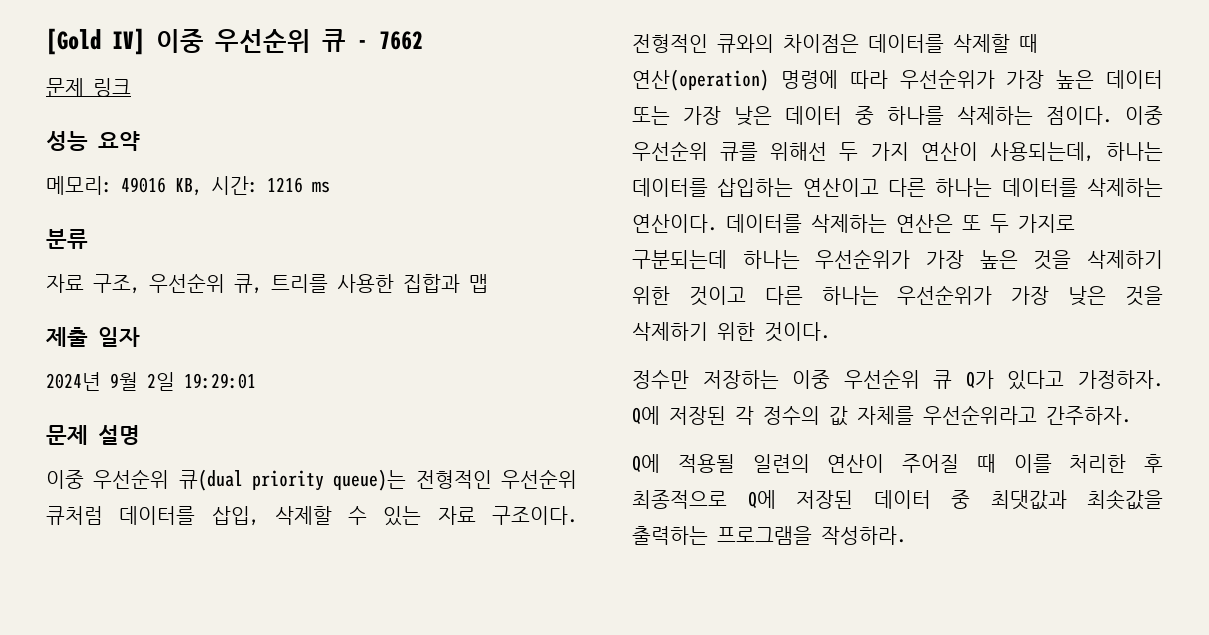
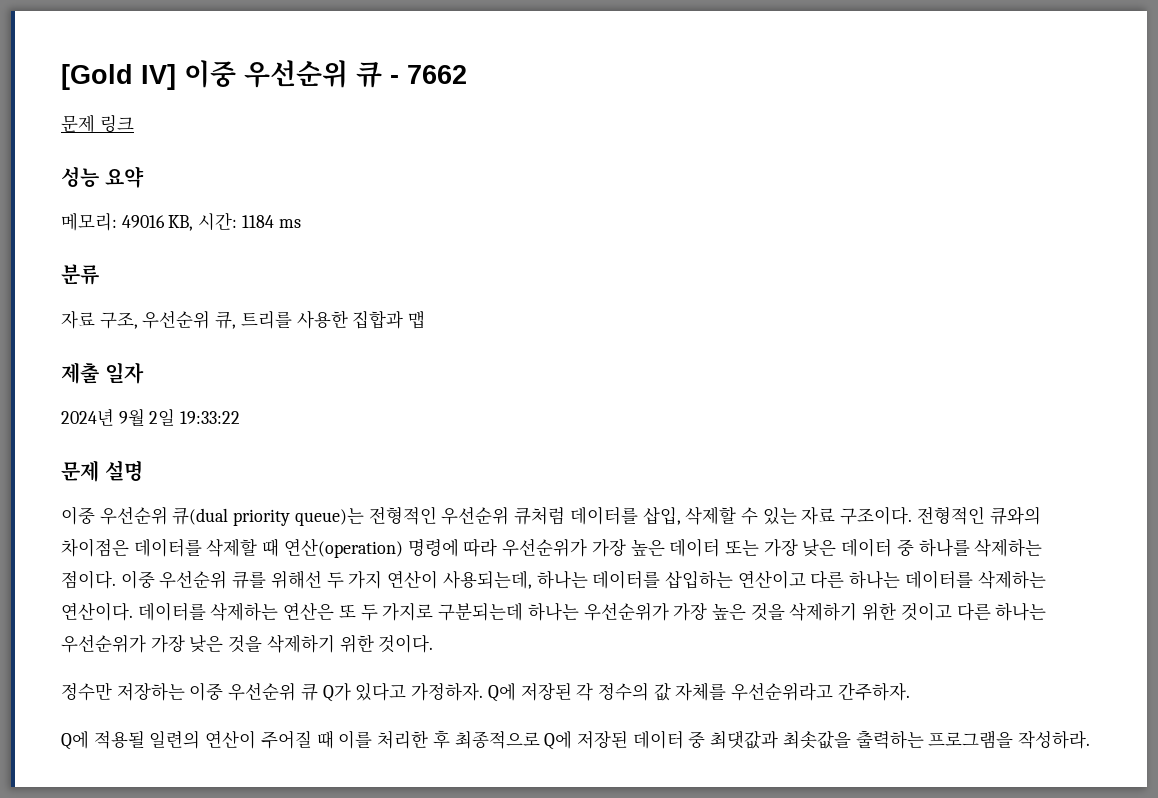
- 메모리: 49016 KB, 시간: 1216 ms
+ 메모리: 49016 KB, 시간: 1184 ms
- 2024년 9월 2일 19:29:01
+ 2024년 9월 2일 19:33:22

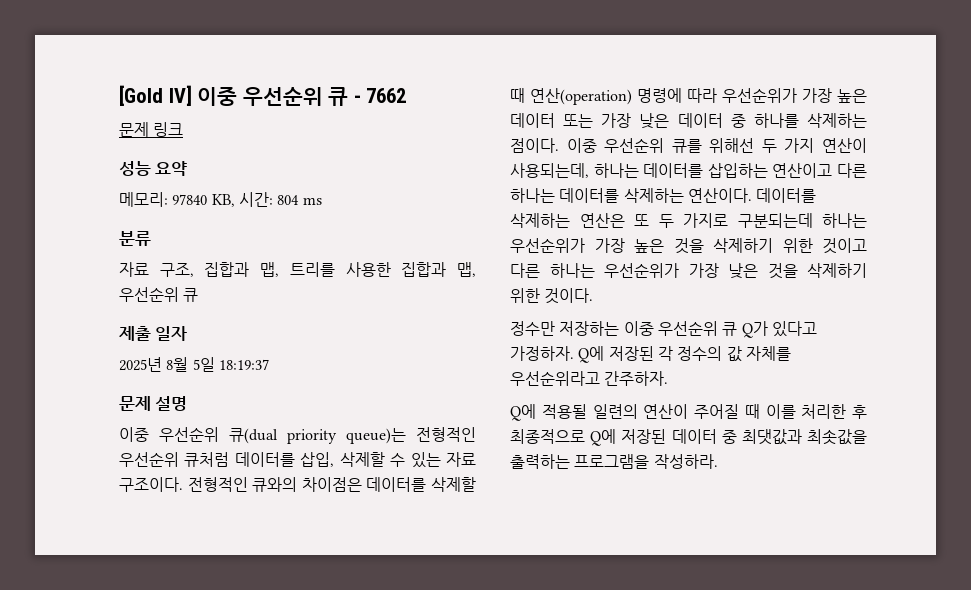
- 메모리: 49016 KB, 시간: 1184 ms
+ 메모리: 97840 KB, 시간: 804 ms
- 자료 구조, 우선순위 큐, 트리를 사용한 집합과 맵
+ 자료 구조, 집합과 맵, 트리를 사용한 집합과 맵, 우선순위 큐
- 2024년 9월 2일 19:33:22
+ 2025년 8월 5일 18:19:37

